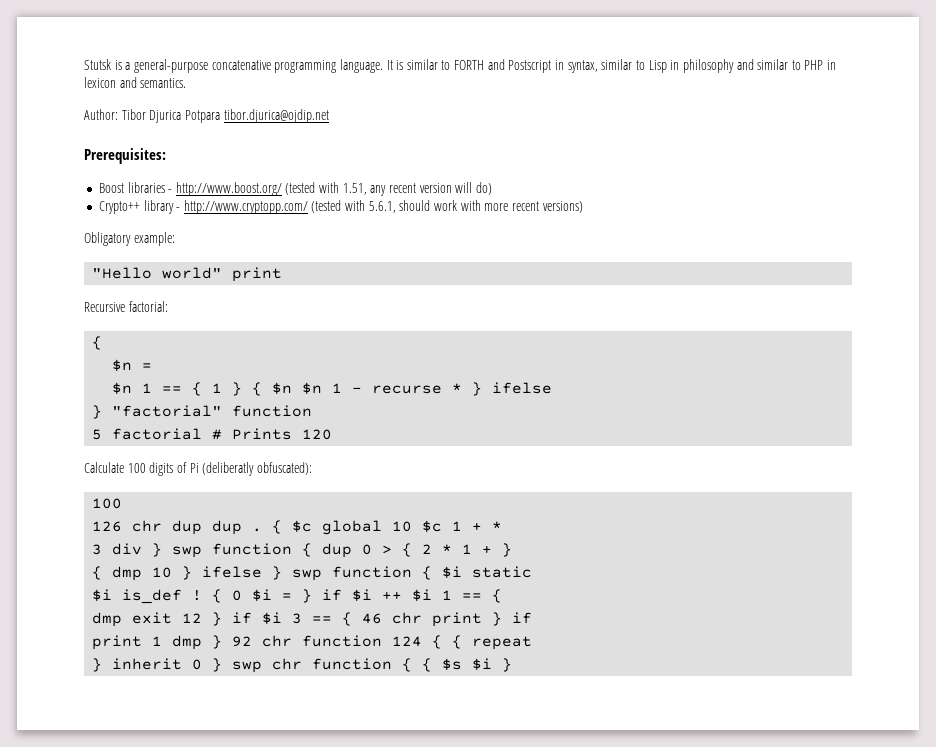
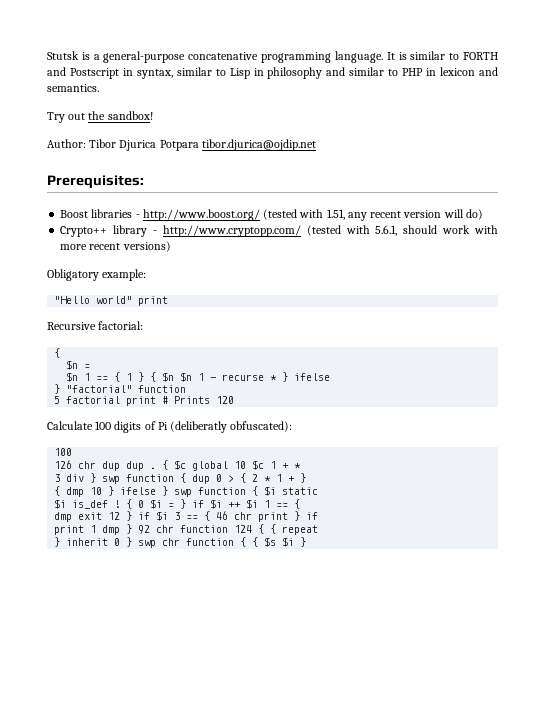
+ Try out the sandbox!
- 5 factorial # Prints 120
+ 5 factorial print # Prints 120

